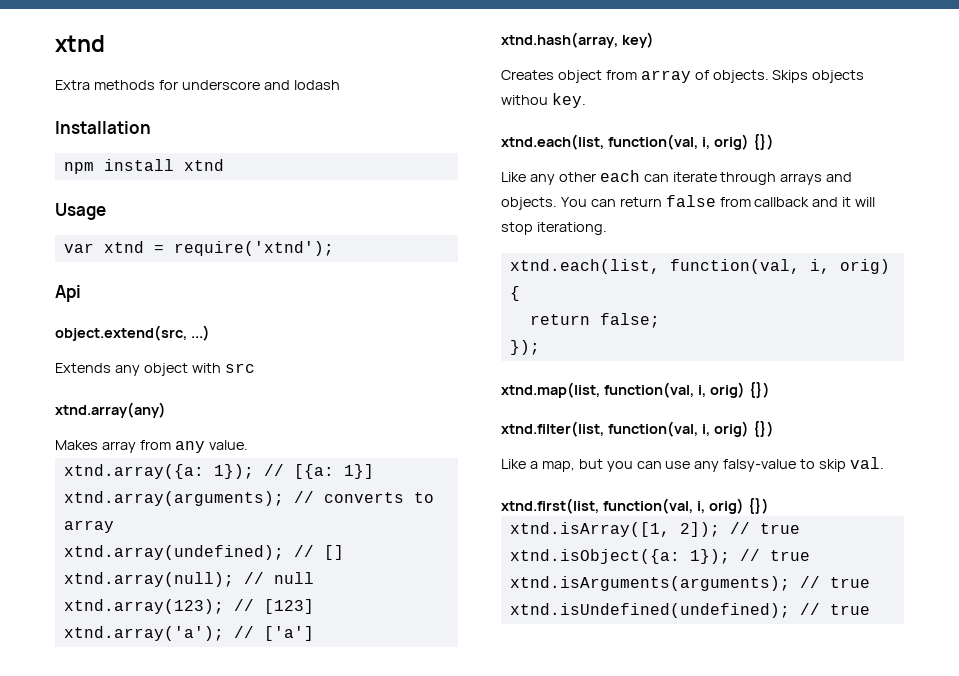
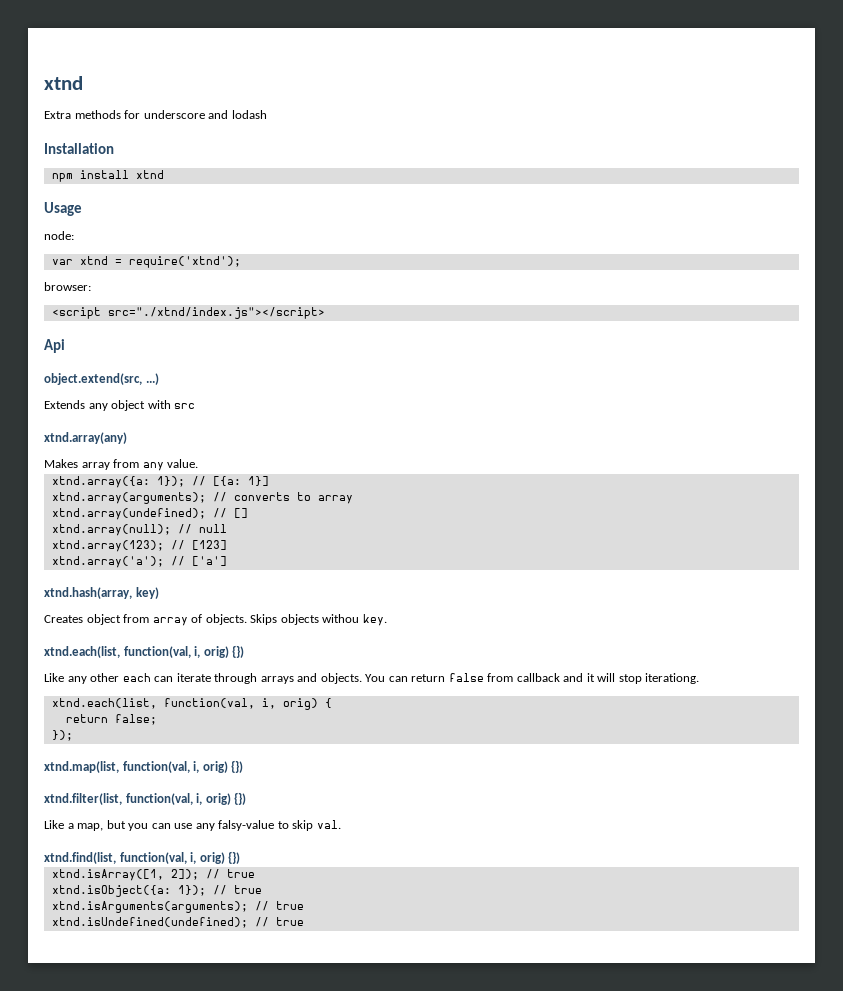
+ node:
+ browser:
+ <script src="./xtnd/index.js"></script>
- xtnd.first(list, function(val, i, orig) {})
+ xtnd.find(list, function(val, i, orig) {})

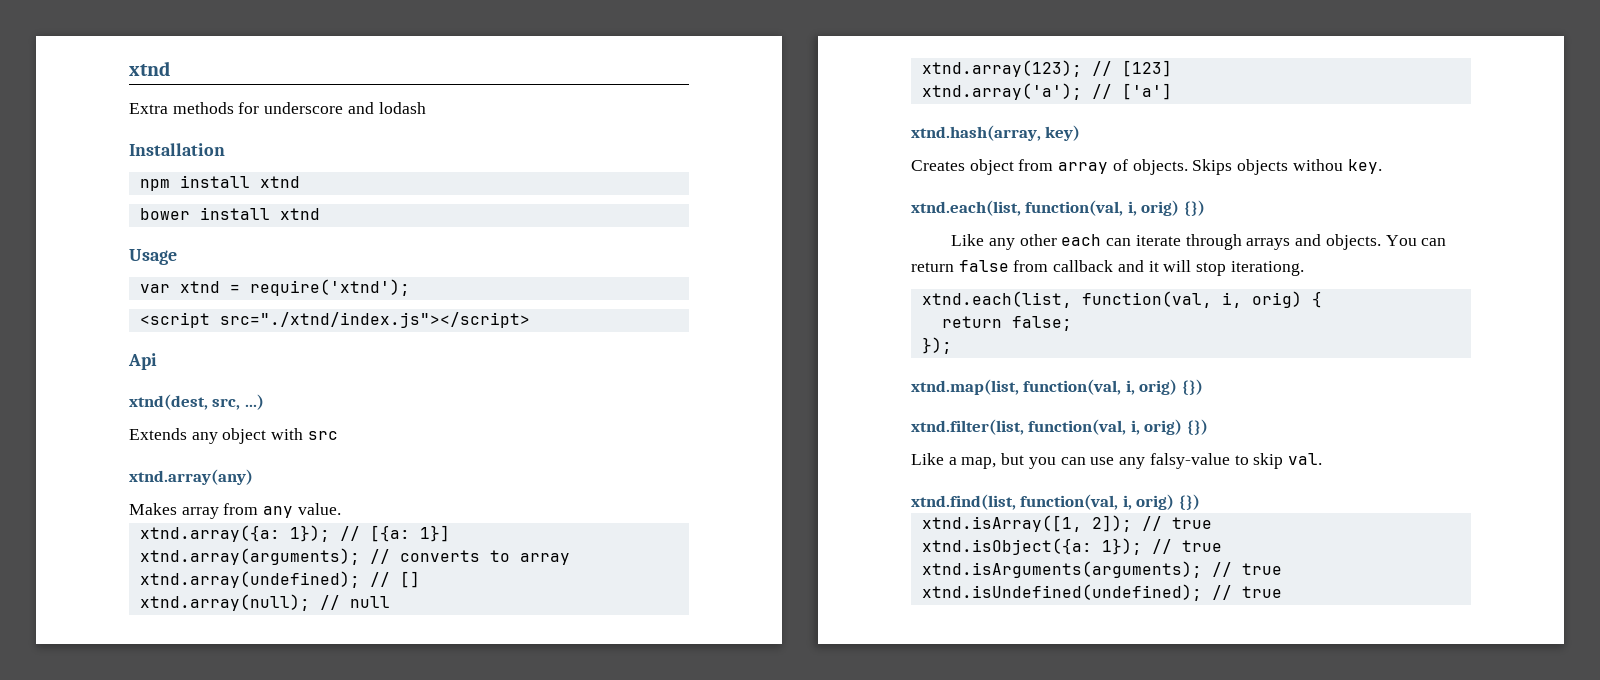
+ bower install xtnd
- node:
- browser:
- object.extend(src, ...)
+ xtnd(dest, src, ...)

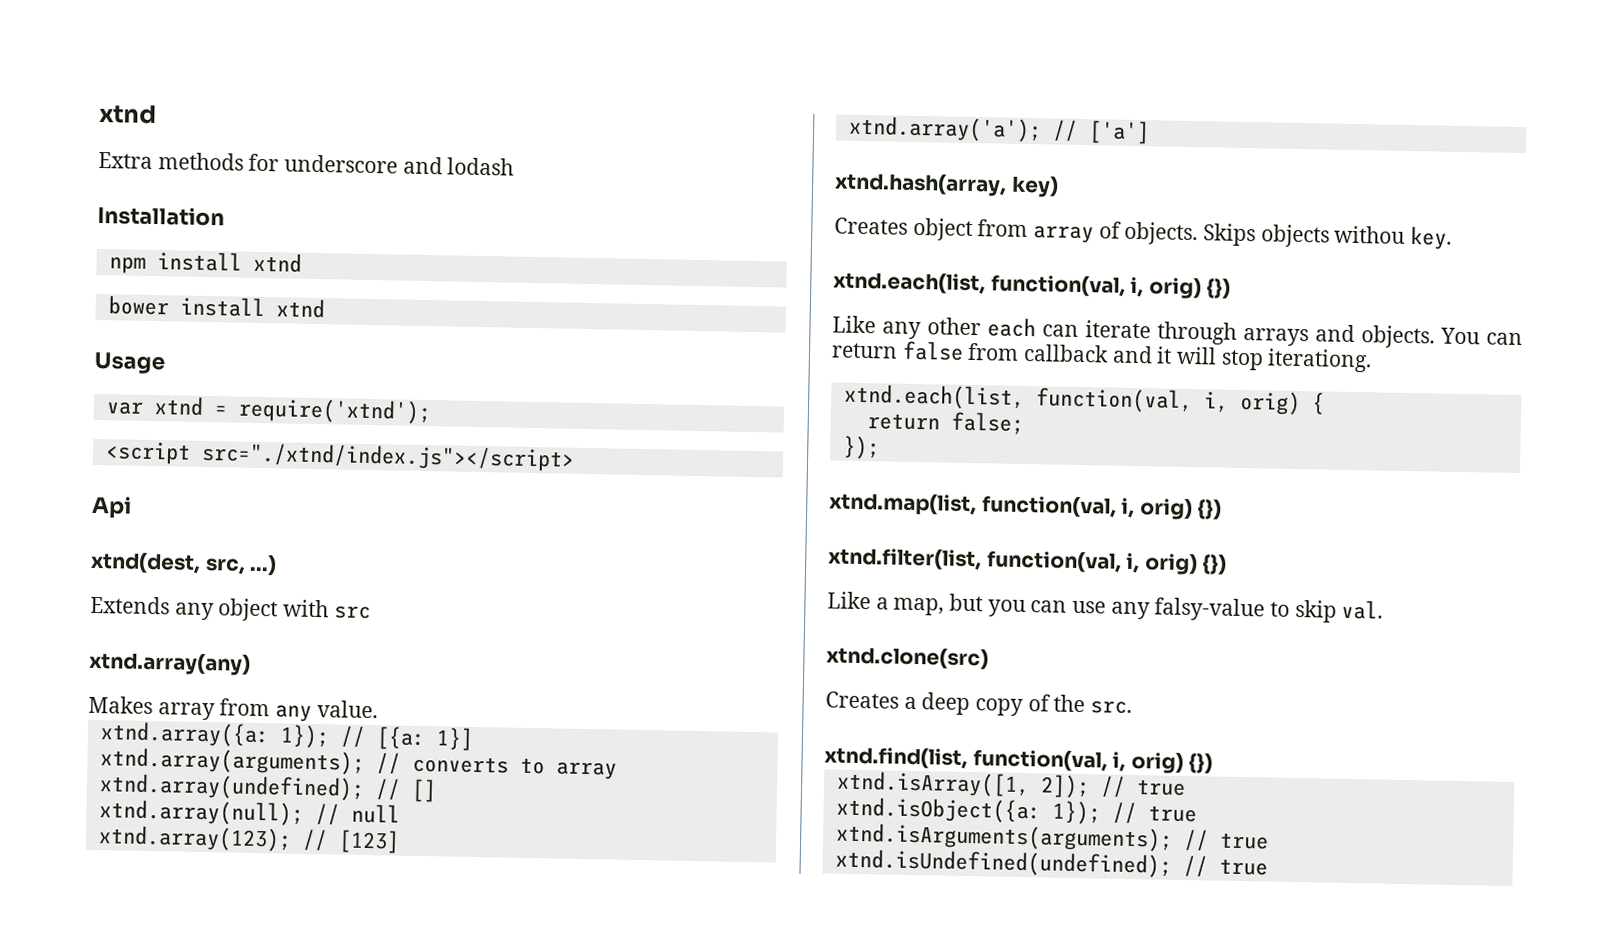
+ xtnd.clone(src)
+ Creates a deep copy of the src.

